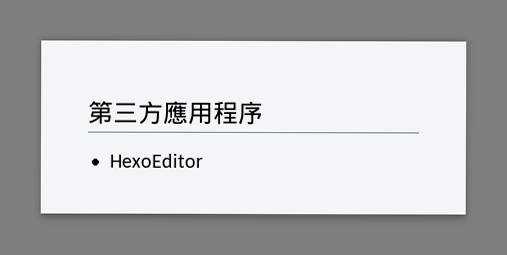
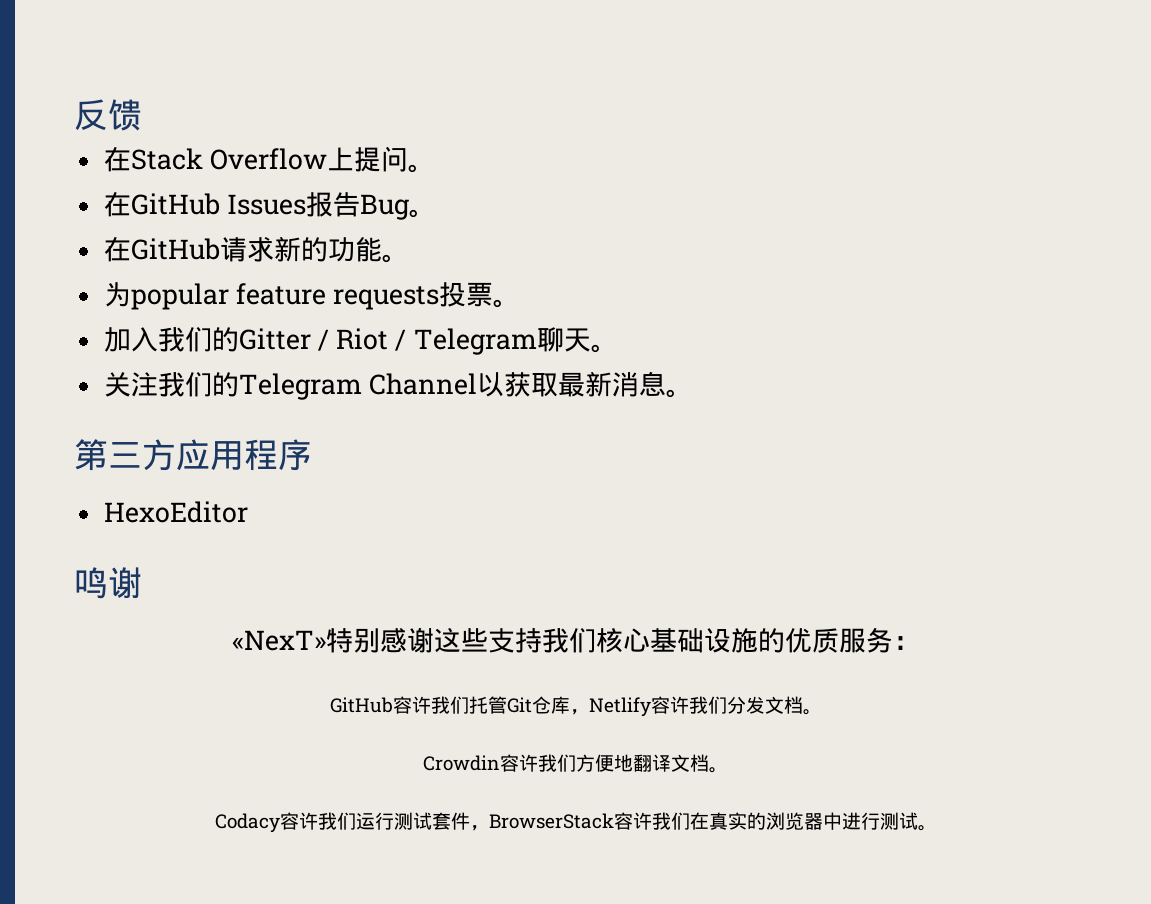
- 第三方應用程序
+ 反馈
+ 在Stack Overflow上提问。
+ 在GitHub Issues报告Bug。
+ 在GitHub请求新的功能。
+ 为popular feature requests投票。
+ 加入我们的Gitter / Riot / Telegram聊天。
+ 关注我们的Telegram Channel以获取最新消息。
+ 第三方应用程序
  HexoEditor
+ 鸣谢
+ «NexT»特别感谢这些支持我们核心基础设施的优质服务：
+ GitHub容许我们托管Git仓库，Netlify容许我们分发文档。
+ Crowdin容许我们方便地翻译文档。
+ Codacy容许我们运行测试套件，BrowserStack容许我们在真实的浏览器中进行测试。

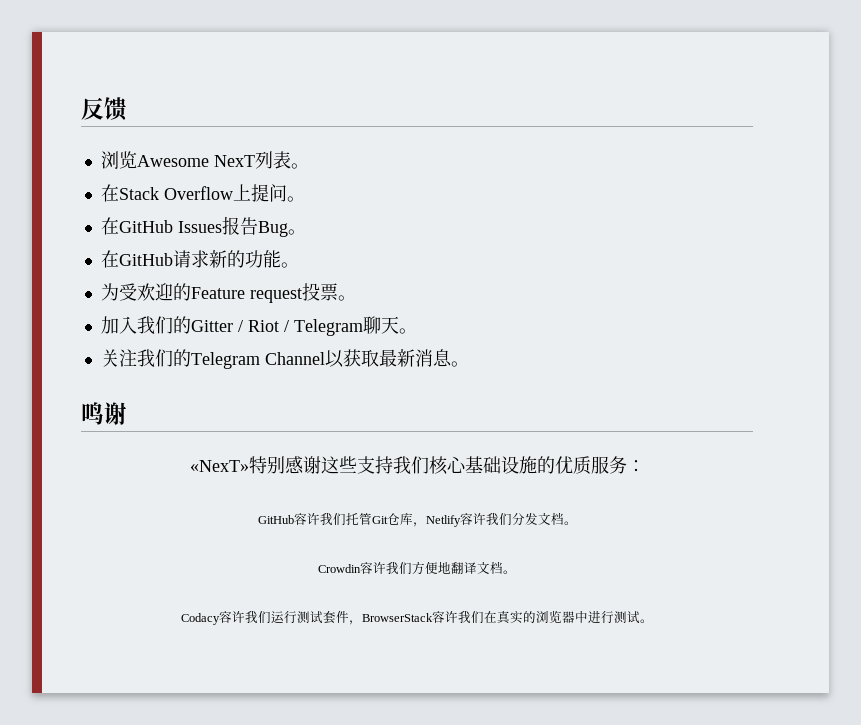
+ 浏览Awesome NexT列表。
- 为popular feature requests投票。
+ 为受欢迎的Feature request投票。
- 第三方应用程序
- HexoEditor

